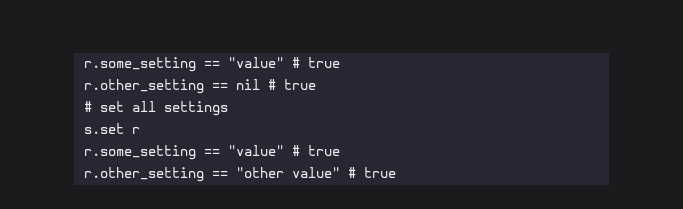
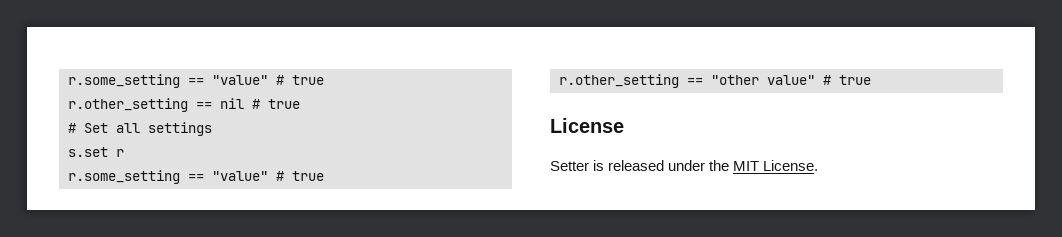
- # set all settings
+ # Set all settings
+ License
+ Setter is released under the MIT License.

